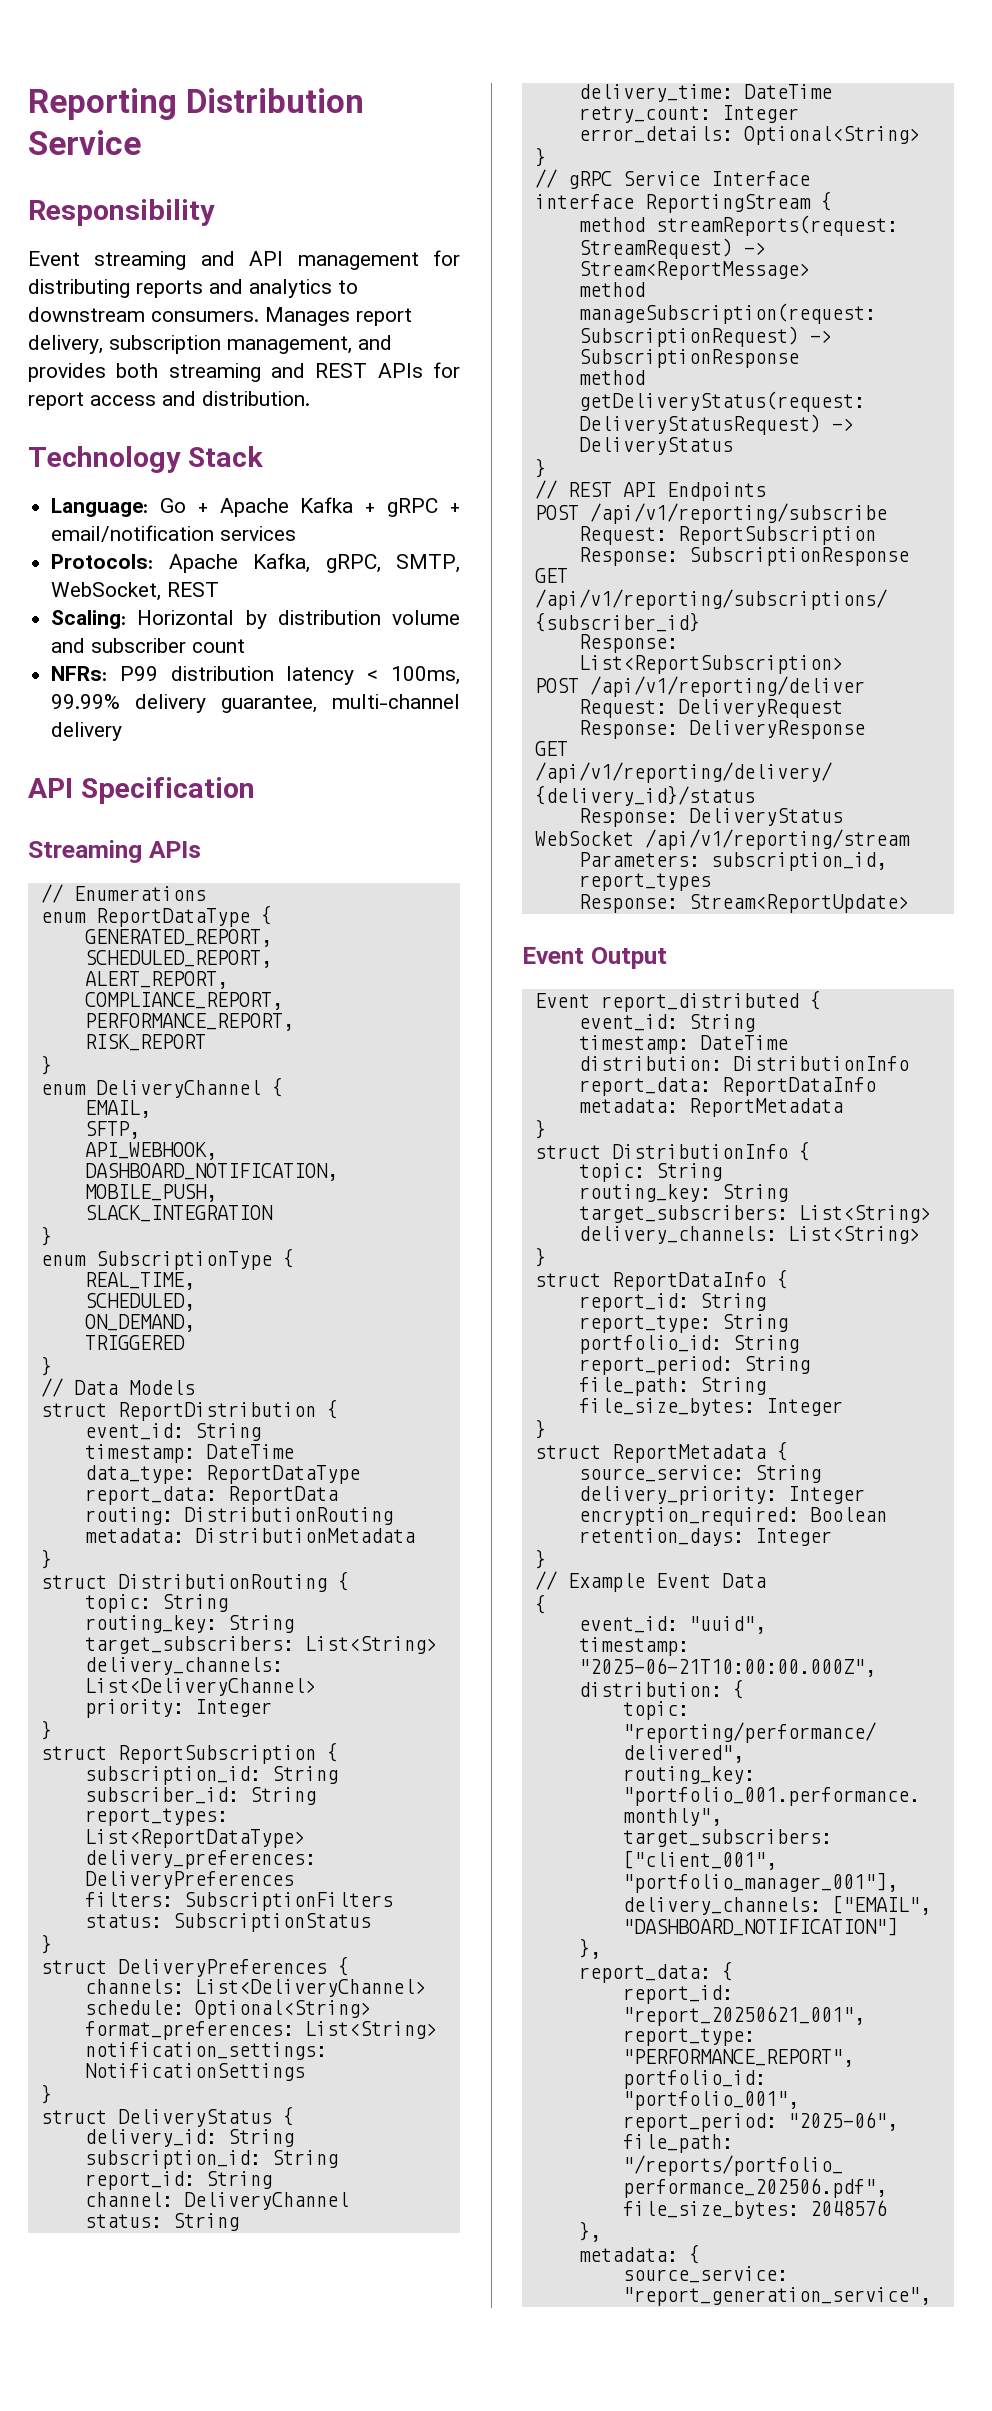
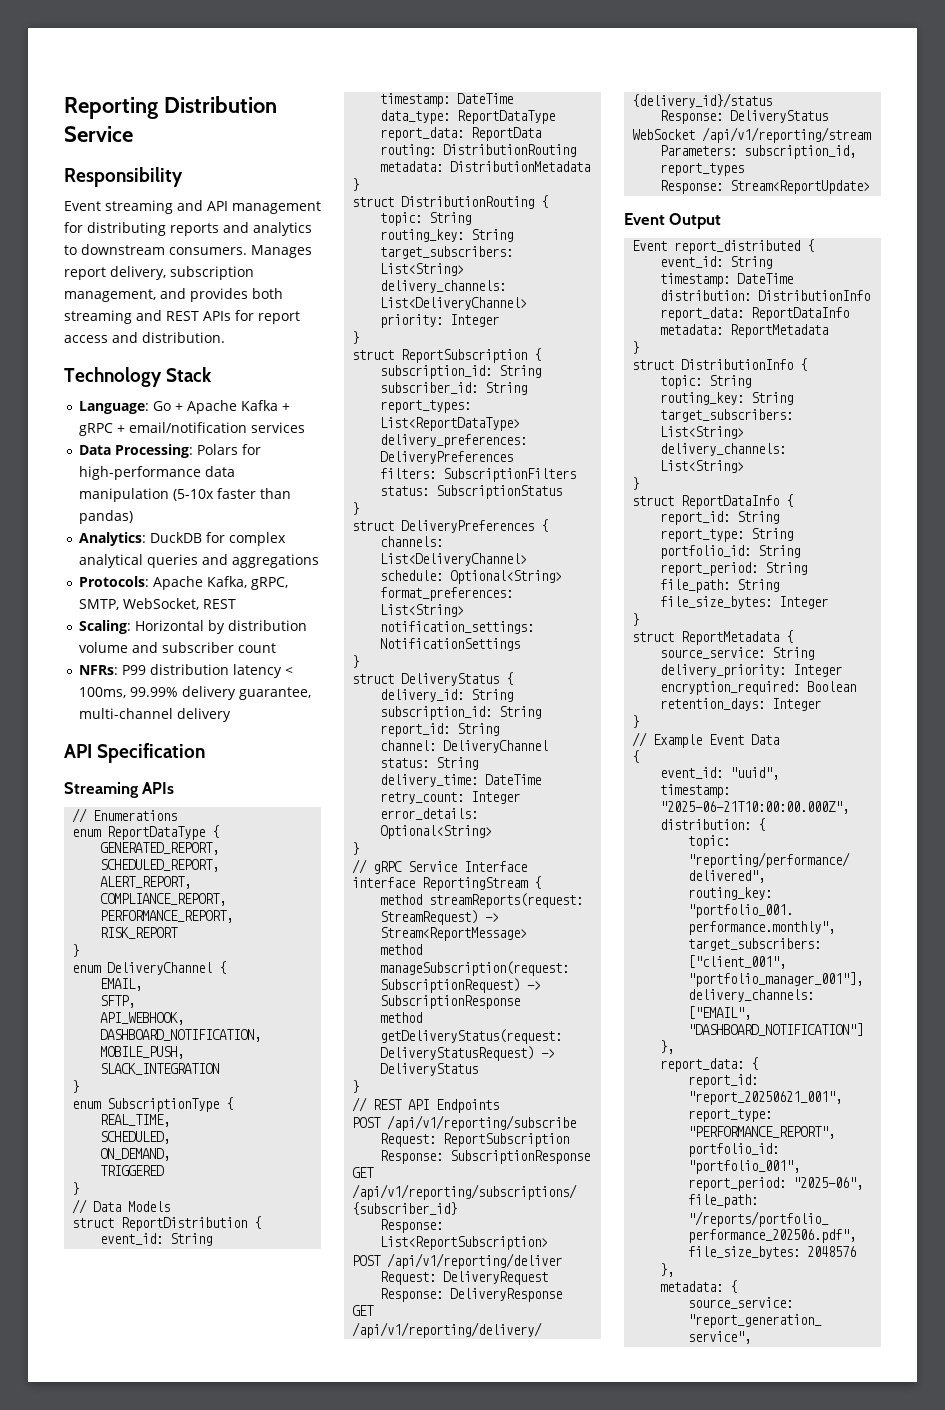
+ Data Processing: Polars for high-performance data manipulation (5-10x faster than pandas)
+ Analytics: DuckDB for complex analytical queries and aggregations

